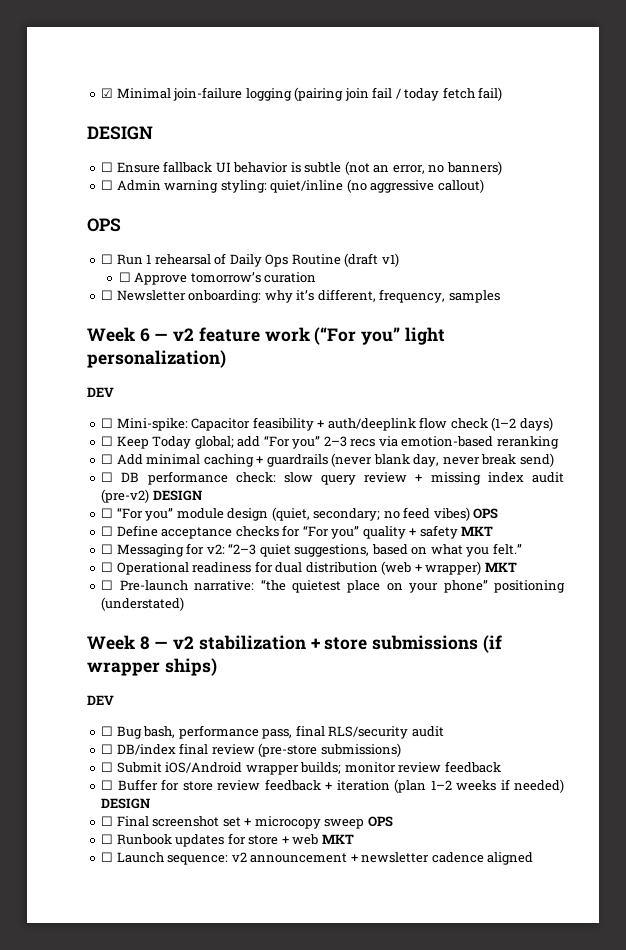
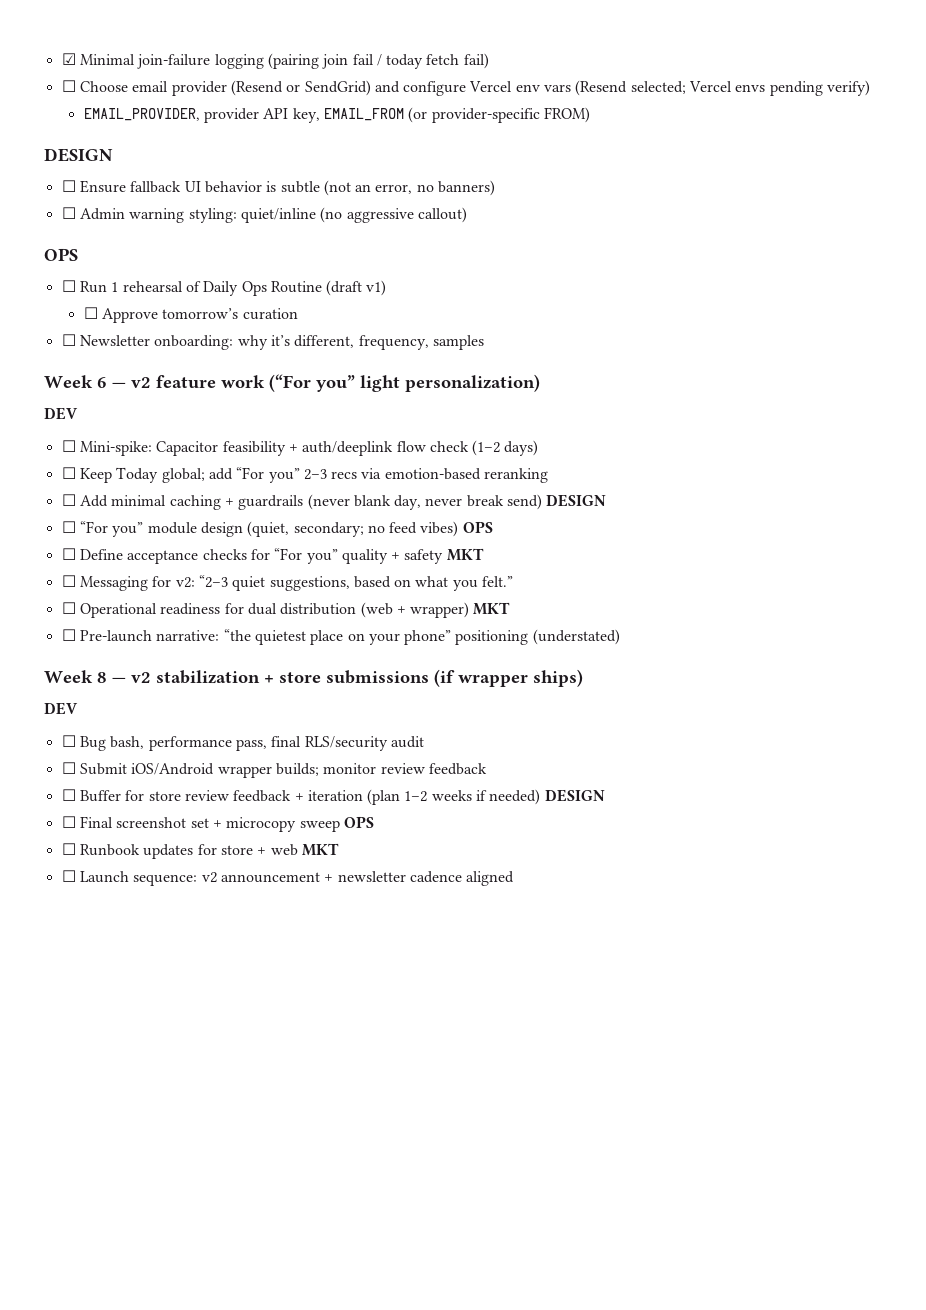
+ ☐ Choose email provider (Resend or SendGrid) and configure Vercel env vars (Resend selected; Vercel envs pending verify)
+ EMAIL_PROVIDER, provider API key, EMAIL_FROM (or provider-specific FROM)
- ☐ Add minimal caching + guardrails (never blank day, never break send)
- ☐ DB performance check: slow query review + missing index audit (pre-v2) DESIGN
+ ☐ Add minimal caching + guardrails (never blank day, never break send) DESIGN
- ☐ DB/index final review (pre-store submissions)

